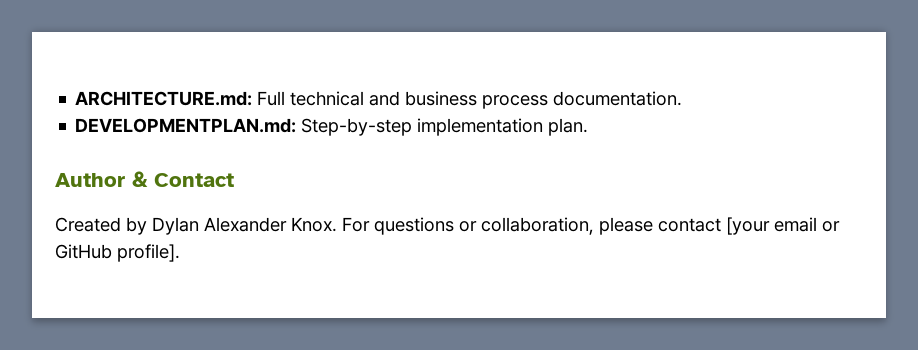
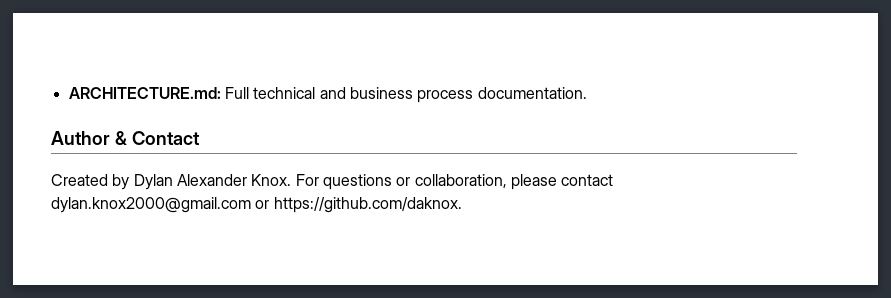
- DEVELOPMENTPLAN.md: Step-by-step implementation plan.
- For questions or collaboration, please contact [your email or GitHub profile].
+ For questions or collaboration, please contact dylan.knox2000@gmail.com or https://github.com/daknox.

